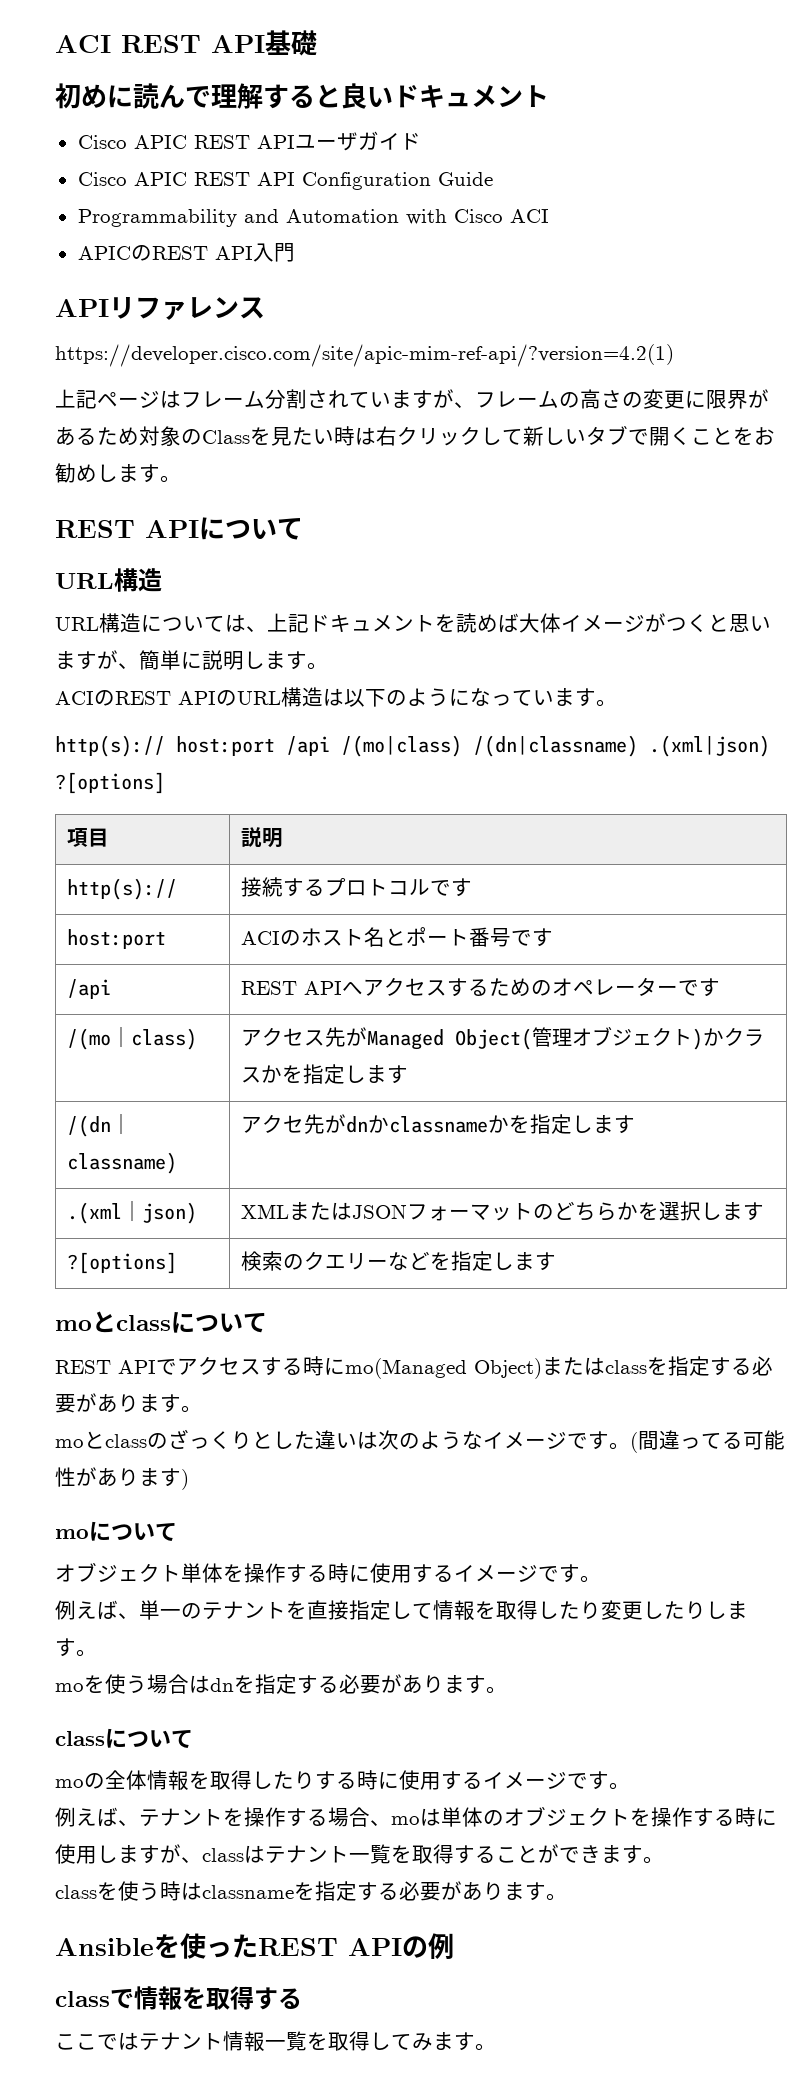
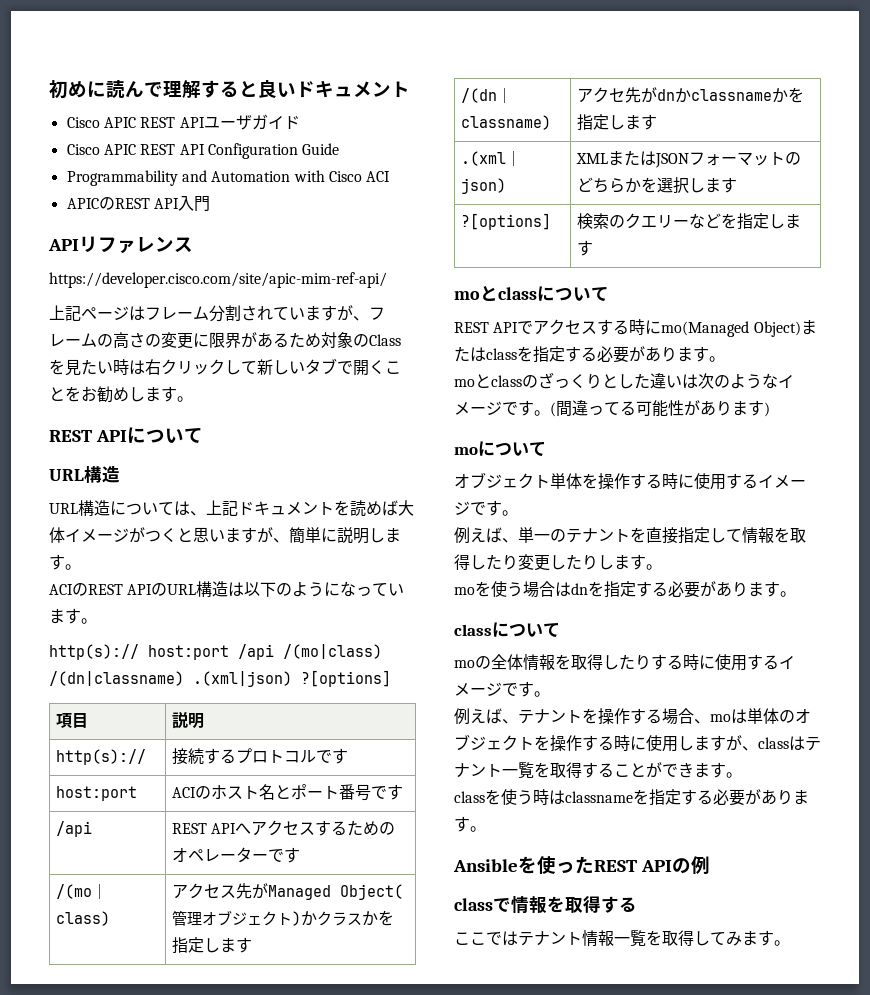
- ACI REST API基礎
- https://developer.cisco.com/site/apic-mim-ref-api/?version=4.2(1)
+ https://developer.cisco.com/site/apic-mim-ref-api/

